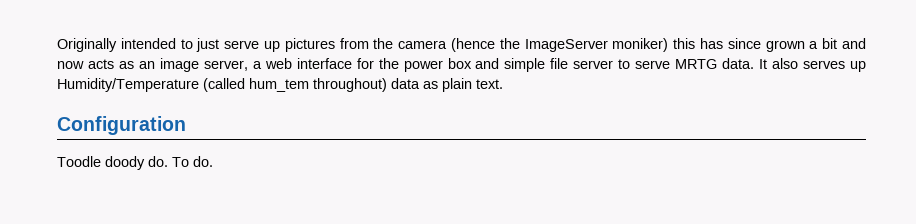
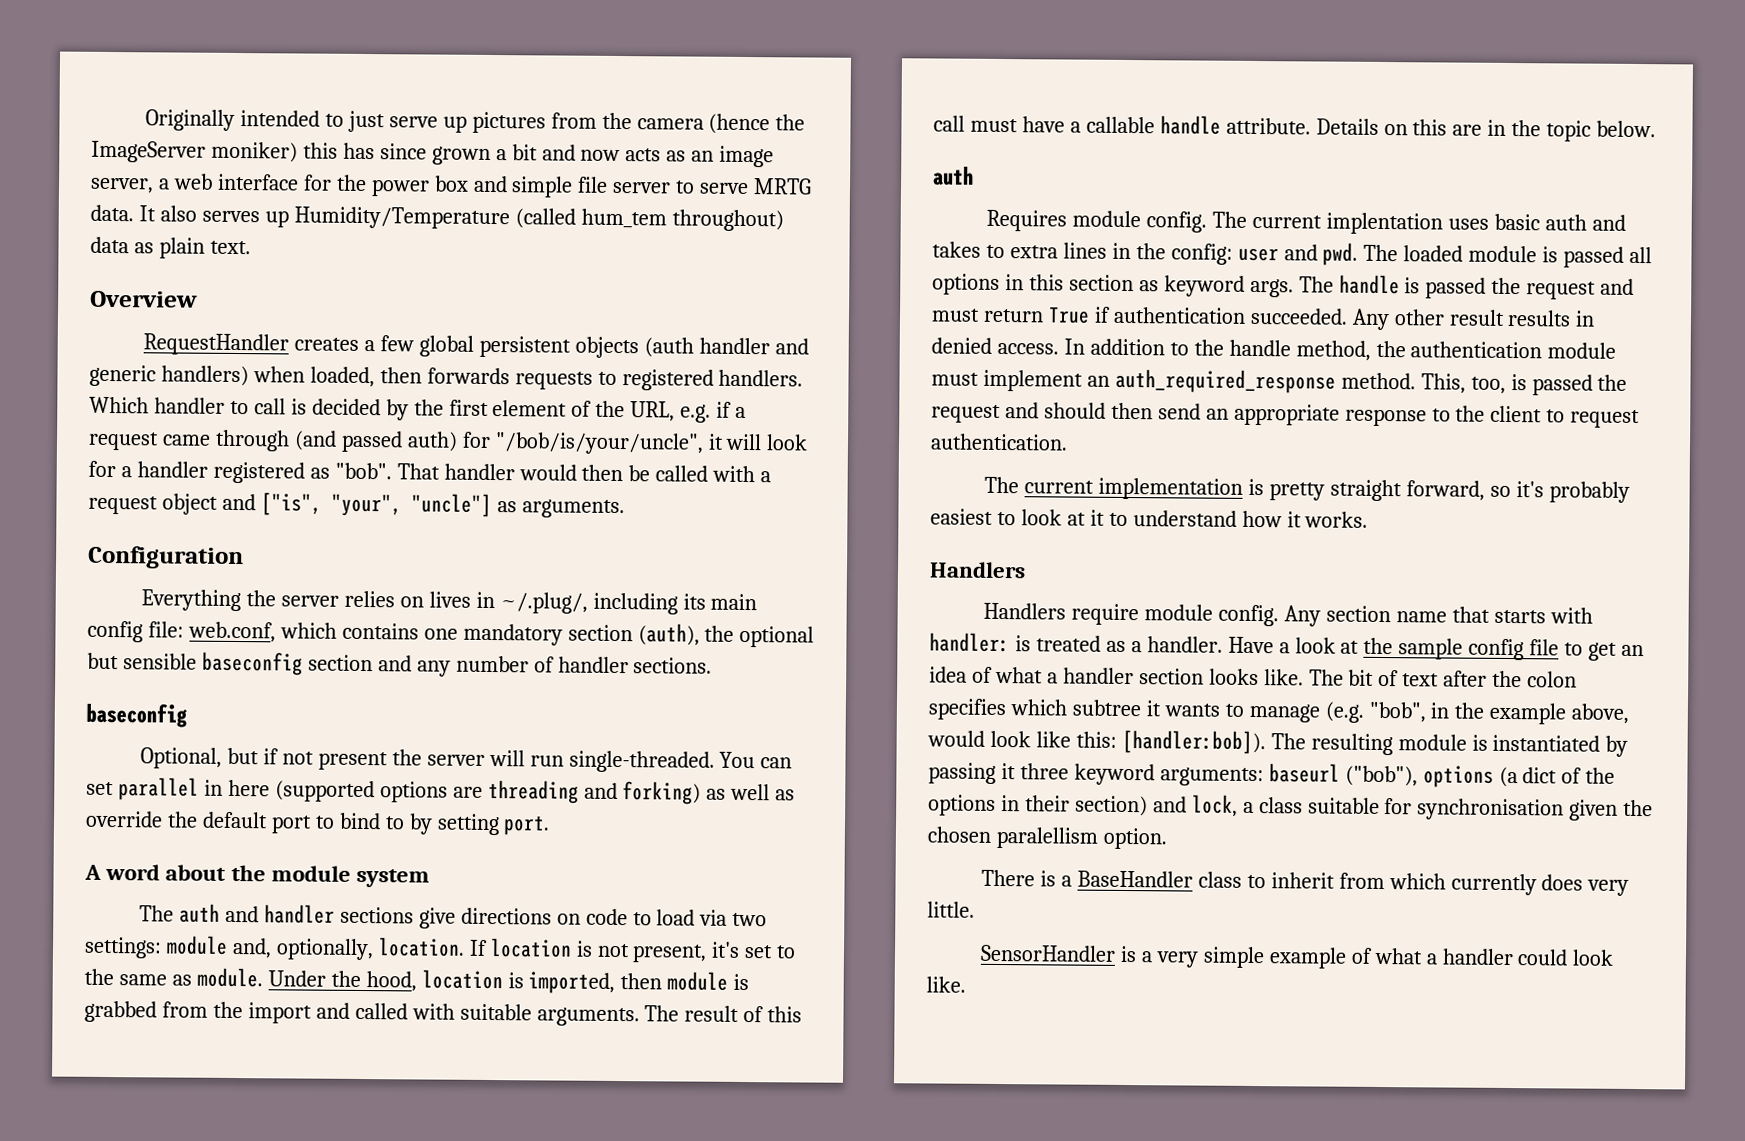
+ Overview
+ RequestHandler creates a few global persistent objects (auth handler and generic handlers) when loaded, then forwards requests to registered handlers. Which handler to call is decided by the first element of the URL, e.g. if a request came through (and passed auth) for "/bob/is/your/uncle", it will look for a handler registered as "bob". That handler would then be called with a request object and ["is", "your", "uncle"] as arguments.
  Configuration
- Toodle doody do. To do.
+ Everything the server relies on lives in ~/.plug/, including its main config file: web.conf, which contains one mandatory section (auth), the optional but sensible baseconfig section and any number of handler sections.
+ baseconfig
+ Optional, but if not present the server will run single-threaded. You can set parallel in here (supported options are threading and forking) as well as override the default port to bind to by setting port.
+ A word about the module system
+ The auth and handler sections give directions on code to load via two settings: module and, optionally, location. If location is not present, it's set to the same as module. Under the hood, location is imported, then module is grabbed from the import and called with suitable arguments. The result of this call must have a callable handle attribute. Details on this are in the topic below.
+ auth
+ Requires module config. The current implentation uses basic auth and takes to extra lines in the config: user and pwd. The loaded module is passed all options in this section as keyword args. The handle is passed the request and must return True if authentication succeeded. Any other result results in denied access. In addition to the handle method, the authentication module must implement an auth_required_response method. This, too, is passed the request and should then send an appropriate response to the client to request authentication.
+ The current implementation is pretty straight forward, so it's probably easiest to look at it to understand how it works.
+ Handlers
+ Handlers require module config. Any section name that starts with handler: is treated as a handler. Have a look at the sample config file to get an idea of what a handler section looks like. The bit of text after the colon specifies which subtree it wants to manage (e.g. "bob", in the example above, would look like this: [handler:bob]). The resulting module is instantiated by passing it three keyword arguments: baseurl ("bob"), options (a dict of the options in their section) and lock, a class suitable for synchronisation given the chosen paralellism option.
+ There is a BaseHandler class to inherit from which currently does very little.
+ SensorHandler is a very simple example of what a handler could look like.

